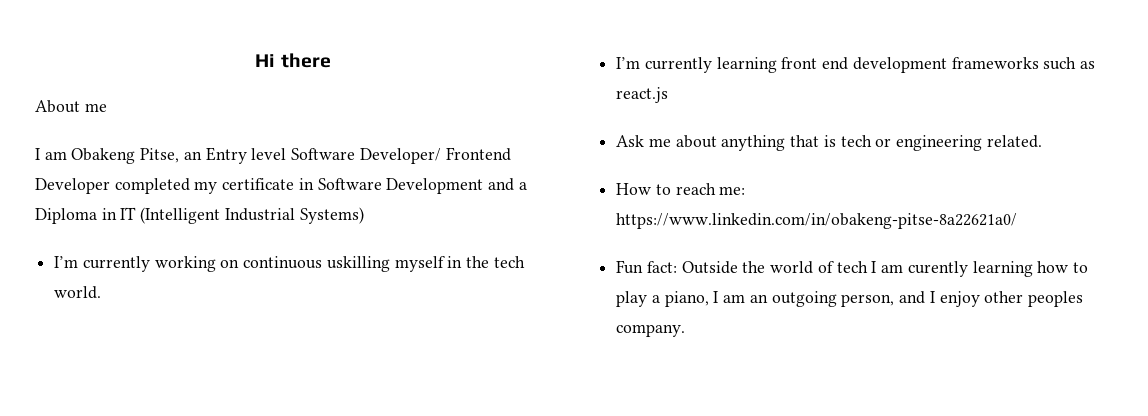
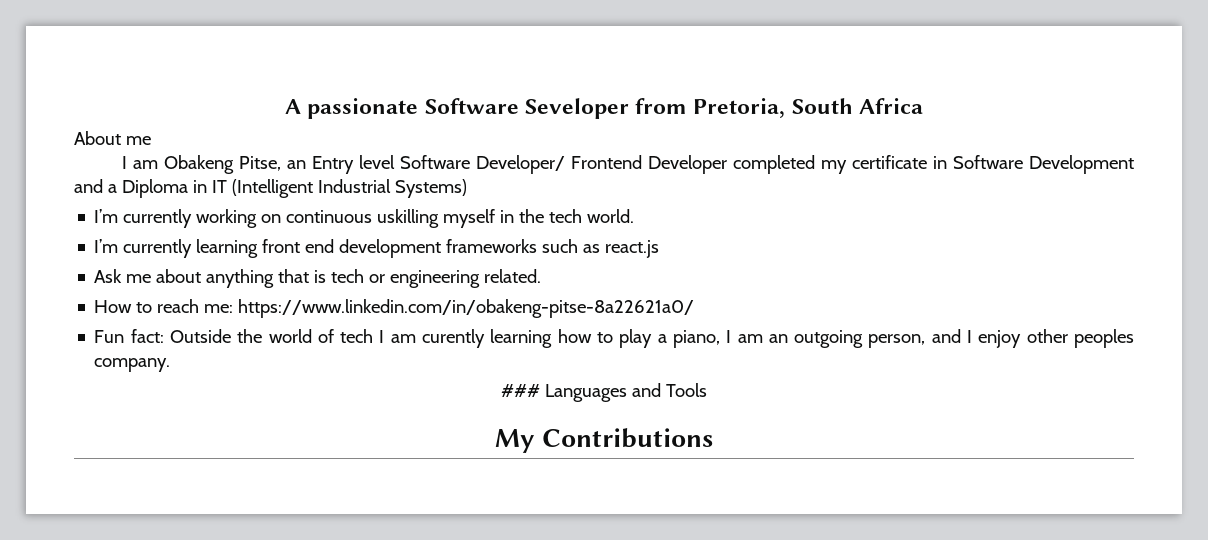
- Hi there
+ A passionate Software Seveloper from Pretoria, South Africa
+ ### Languages and Tools
+ My Contributions

